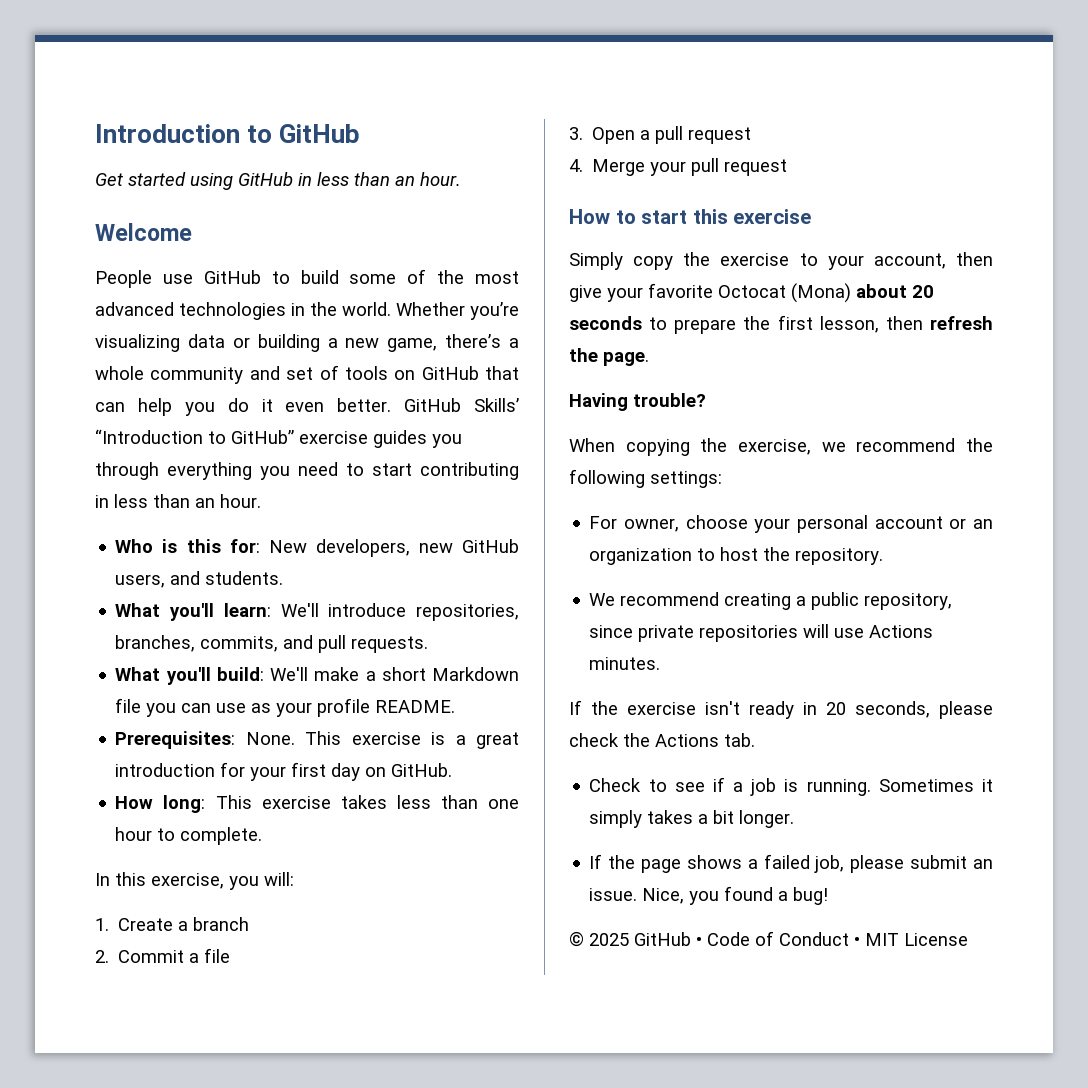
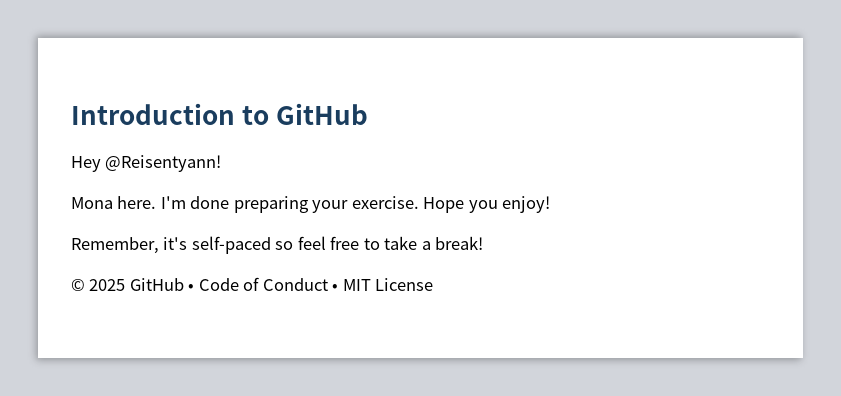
- Get started using GitHub in less than an hour.
- Welcome
- People use GitHub to build some of the most advanced technologies in the world. Whether you’re visualizing data or building a new game, there’s a whole community and set of tools on GitHub that can help you do it even better. GitHub Skills’ “Introduction to GitHub” exercise guides you through everything you need to start contributing in less than an hour.
- Who is this for: New developers, new GitHub users, and students.
- What you'll learn: We'll introduce repositories, branches, commits, and pull requests.
- What you'll build: We'll make a short Markdown file you can use as your profile README.
- Prerequisites: None. This exercise is a great introduction for your first day on GitHub.
- How long: This exercise takes less than one hour to complete.
- In this exercise, you will:
- 1. Create a branch
- 2. Commit a file
- 3. Open a pull request
- 4. Merge your pull request
- How to start this exercise
- Simply copy the exercise to your account, then give your favorite Octocat (Mona) about 20 seconds to prepare the first lesson, then refresh the page.
- Having trouble?
- When copying the exercise, we recommend the following settings:
- For owner, choose your personal account or an organization to host the repository.
- We recommend creating a public repository, since private repositories will use Actions minutes.
- If the exercise isn't ready in 20 seconds, please check the Actions tab.
- Check to see if a job is running. Sometimes it simply takes a bit longer.
- If the page shows a failed job, please submit an issue. Nice, you found a bug!
+ Hey @Reisentyann!
+ Mona here. I'm done preparing your exercise. Hope you enjoy!
+ Remember, it's self-paced so feel free to take a break!

